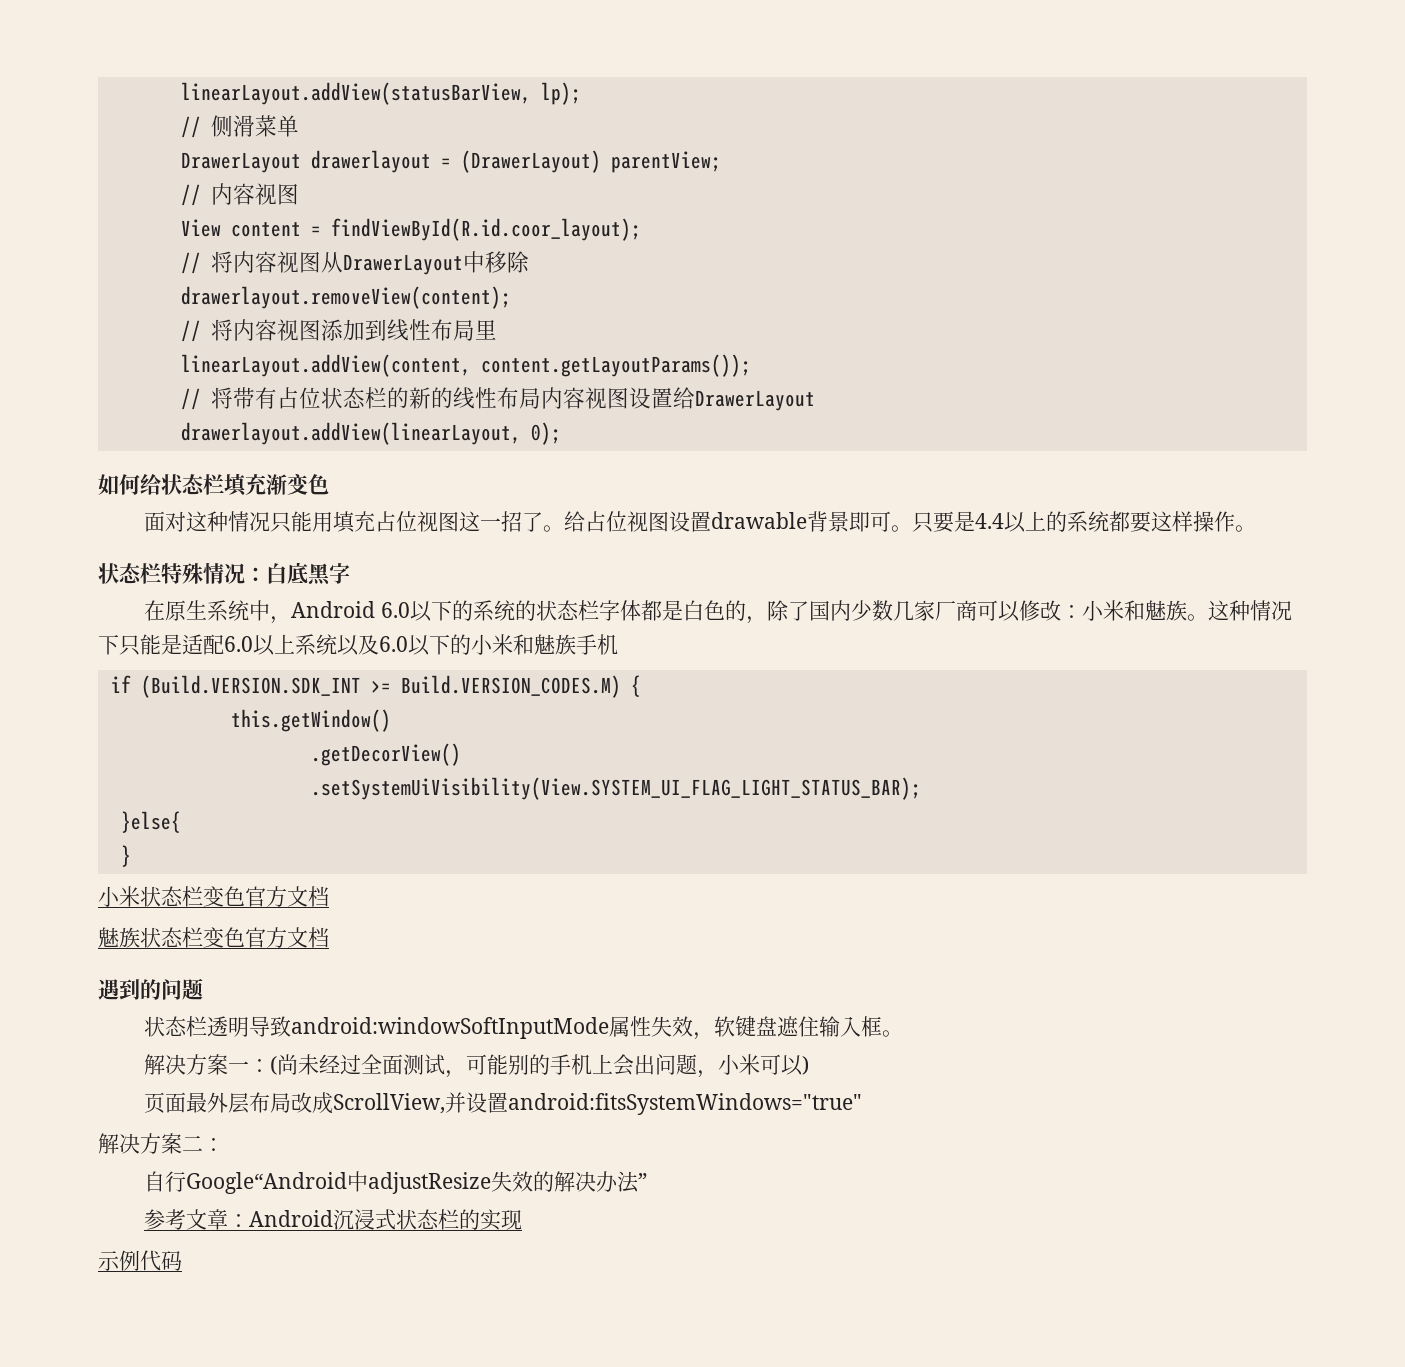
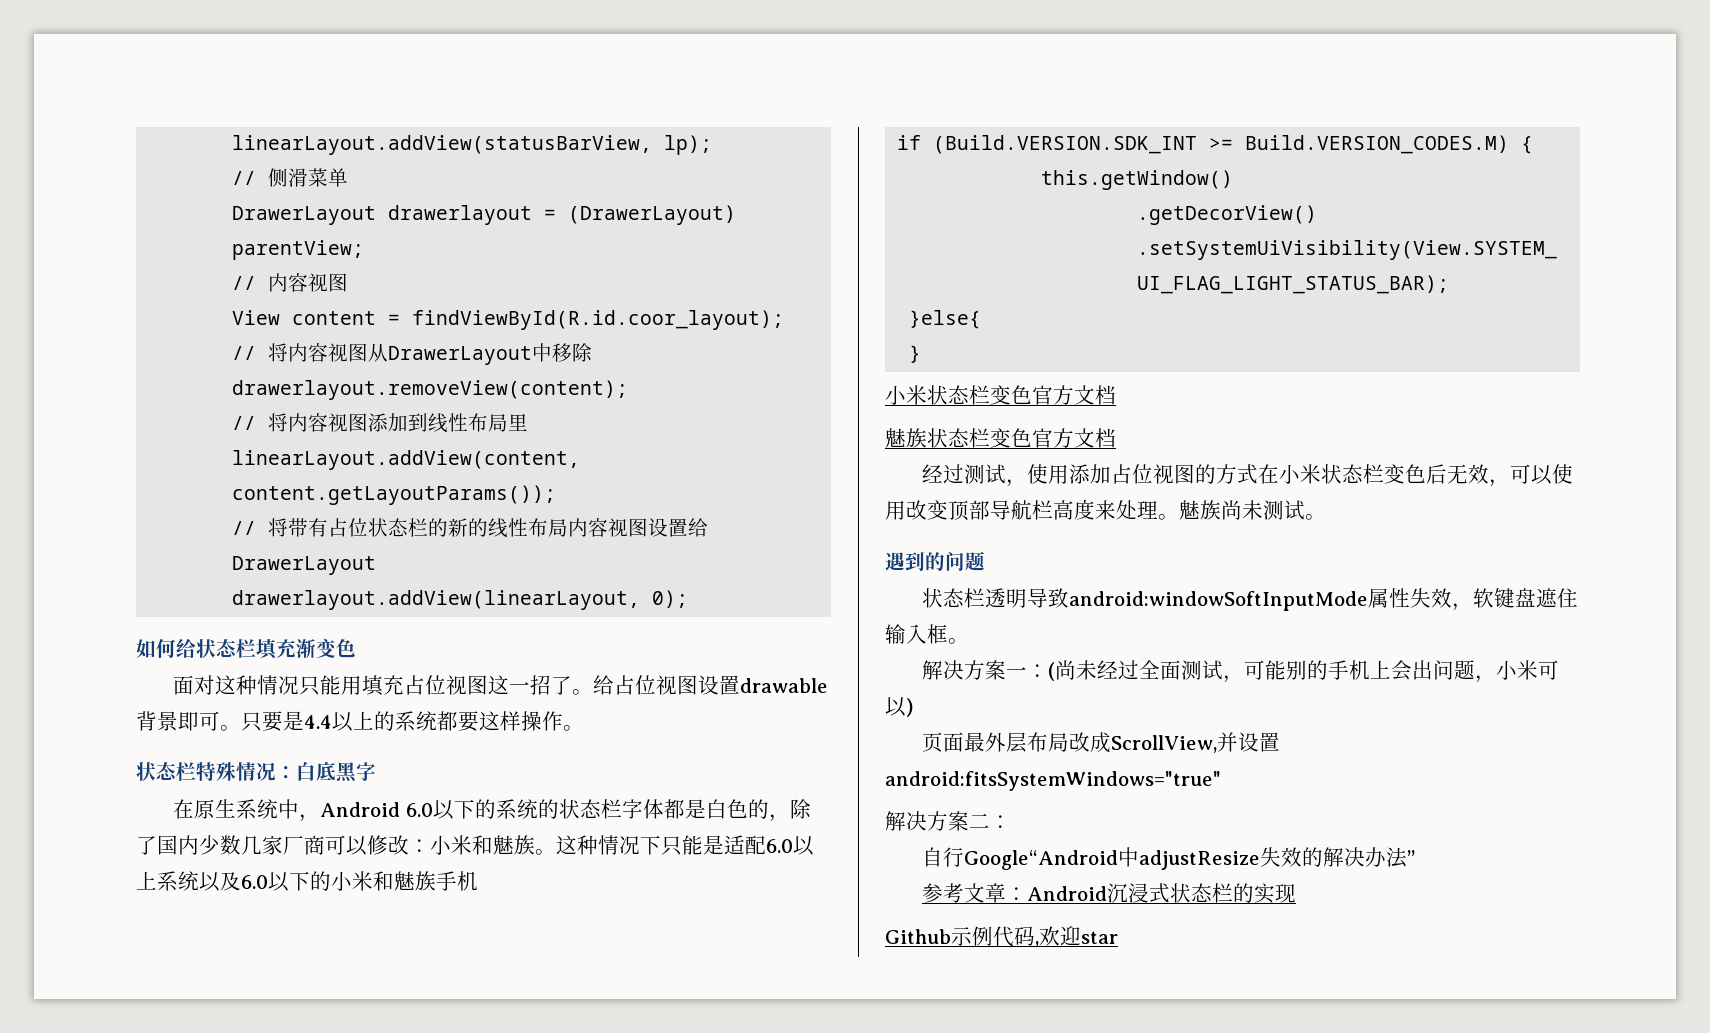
+ 经过测试，使用添加占位视图的方式在小米状态栏变色后无效，可以使用改变顶部导航栏高度来处理。魅族尚未测试。
- 示例代码
+ Github示例代码,欢迎star

